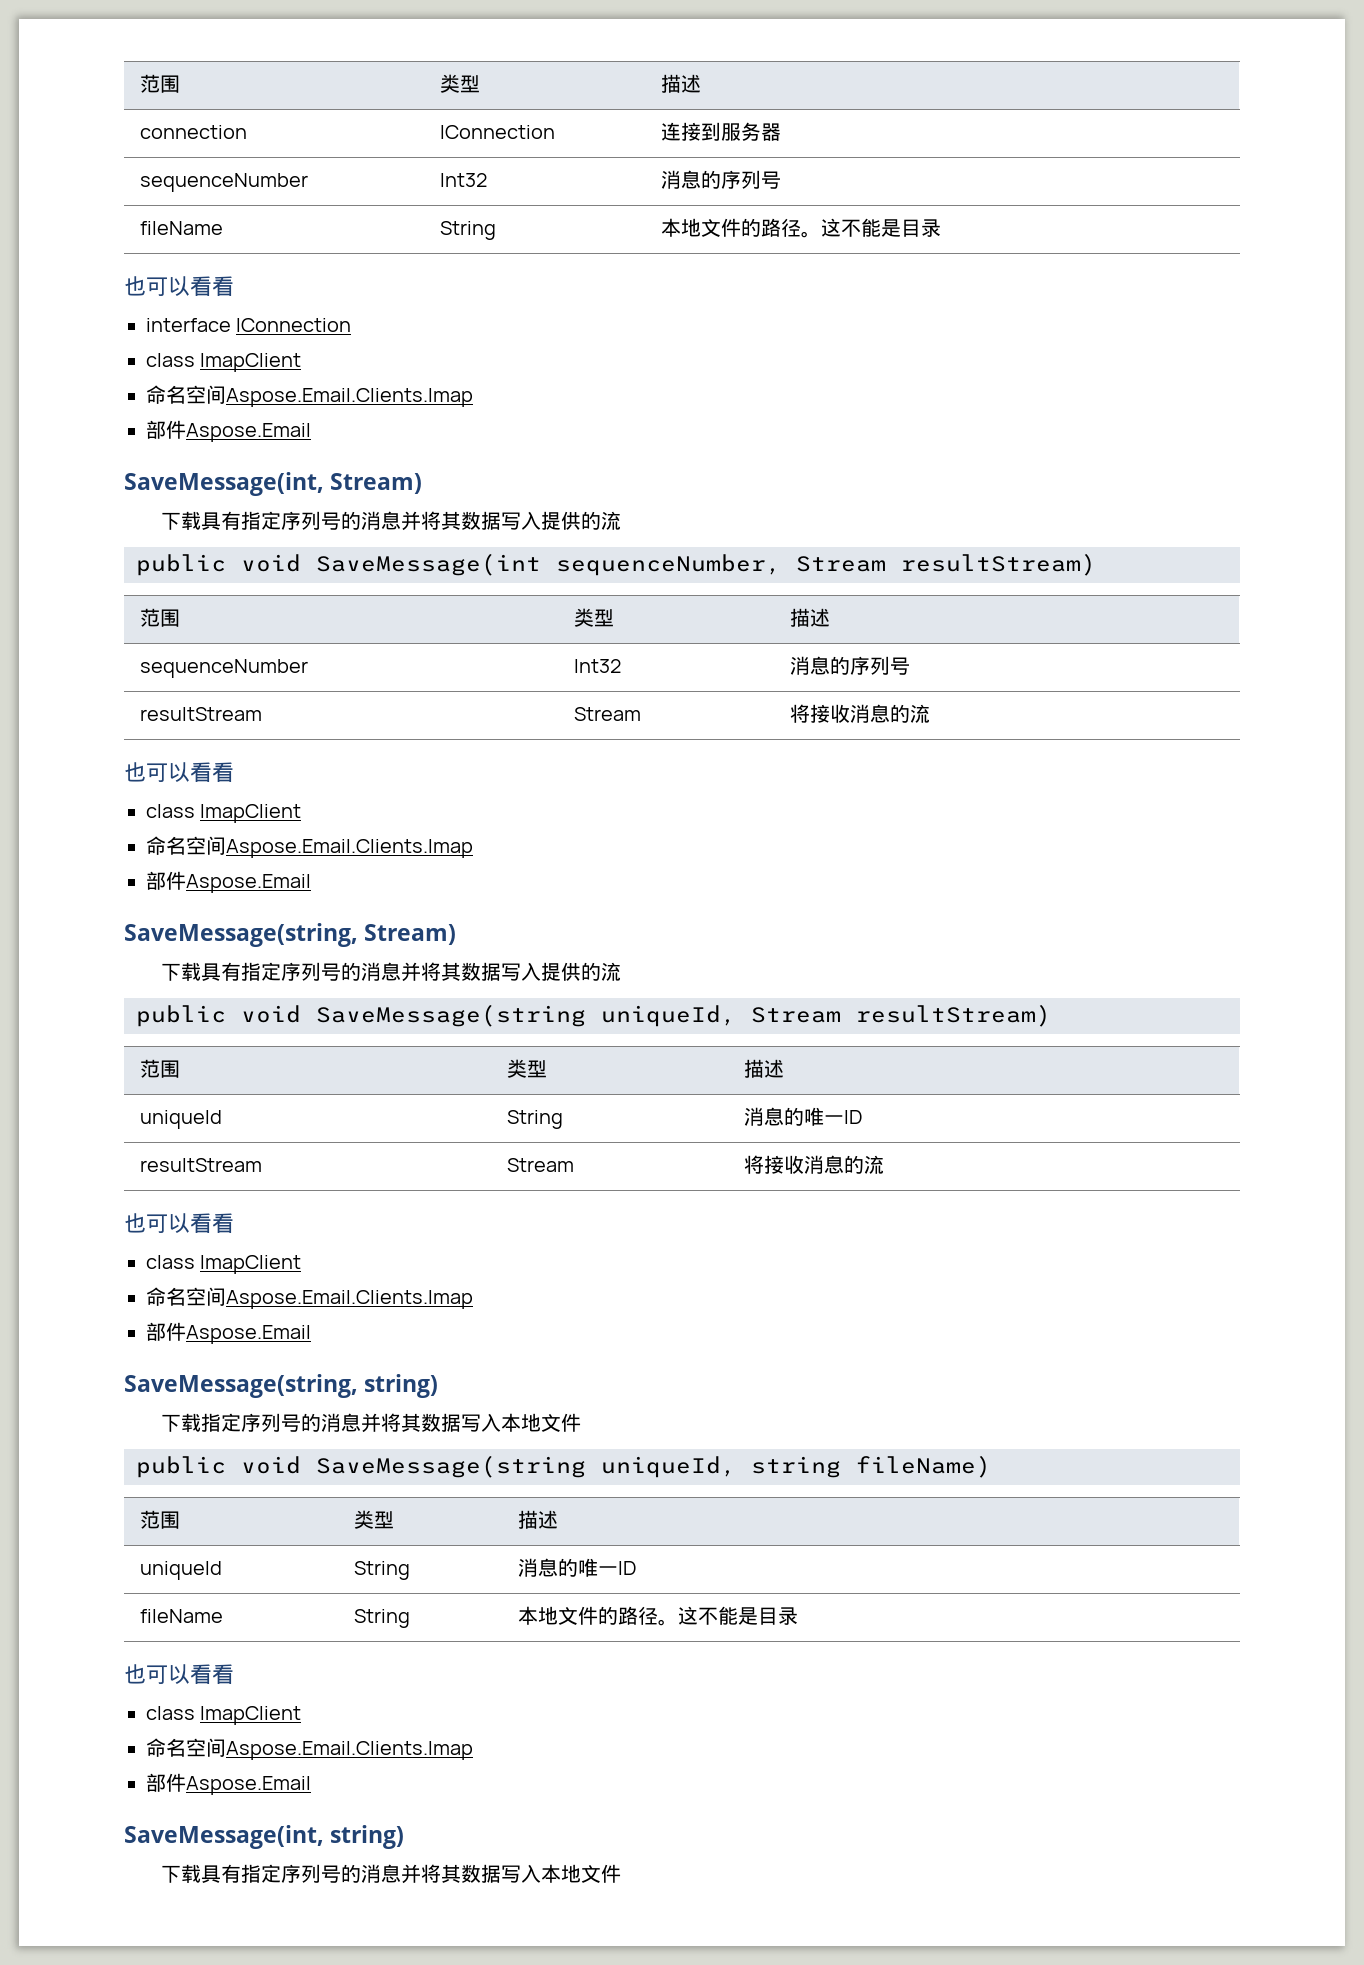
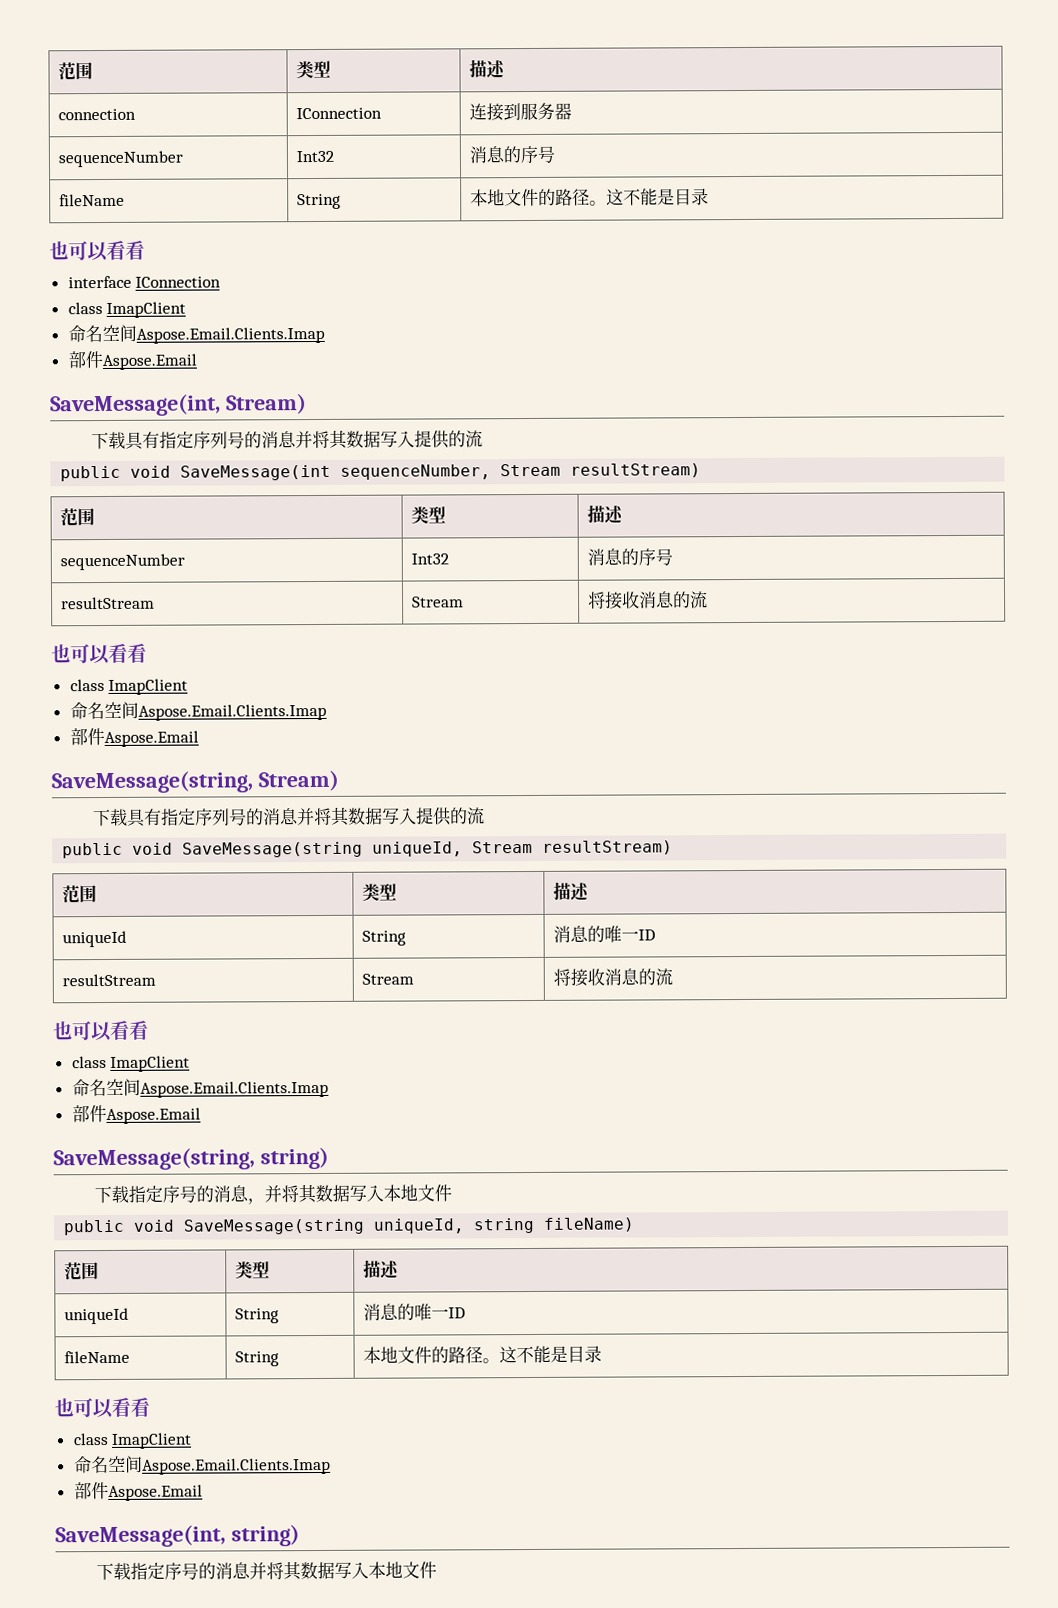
  connection | IConnection | 连接到服务器
- sequenceNumber | Int32 | 消息的序列号
+ sequenceNumber | Int32 | 消息的序号
  public void SaveMessage(int sequenceNumber, Stream resultStream)
  范围 | 类型 | 描述
- sequenceNumber | Int32 | 消息的序列号
+ sequenceNumber | Int32 | 消息的序号
- 下载指定序列号的消息并将其数据写入本地文件
+ 下载指定序号的消息，并将其数据写入本地文件
- 下载具有指定序列号的消息并将其数据写入本地文件
+ 下载指定序号的消息并将其数据写入本地文件

